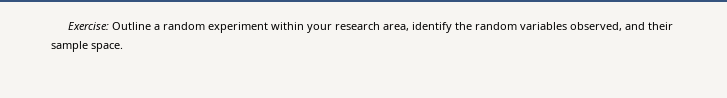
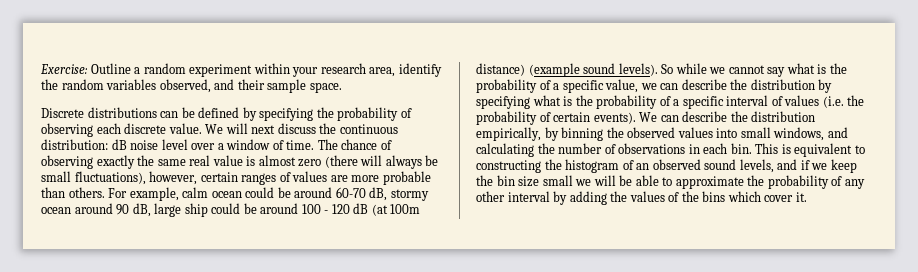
+ Discrete distributions can be defined by specifying the probability of observing each discrete value. We will next discuss the continuous distribution: dB noise level over a window of time. The chance of observing exactly the same real value is almost zero (there will always be small fluctuations), however, certain ranges of values are more probable than others. For example, calm ocean could be around 60-70 dB, stormy ocean around 90 dB, large ship could be around 100 - 120 dB (at 100m distance) (example sound levels). So while we cannot say what is the probability of a specific value, we can describe the distribution by specifying what is the probability of a specific interval of values (i.e. the probability of certain events). We can describe the distribution empirically, by binning the observed values into small windows, and calculating the number of observations in each bin. This is equivalent to constructing the histogram of an observed sound levels, and if we keep the bin size small we will be able to approximate the probability of any other interval by adding the values of the bins which cover it.

